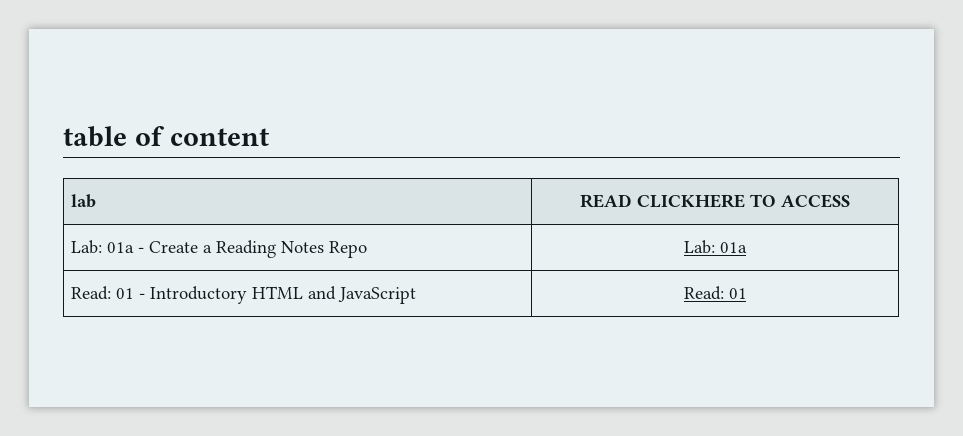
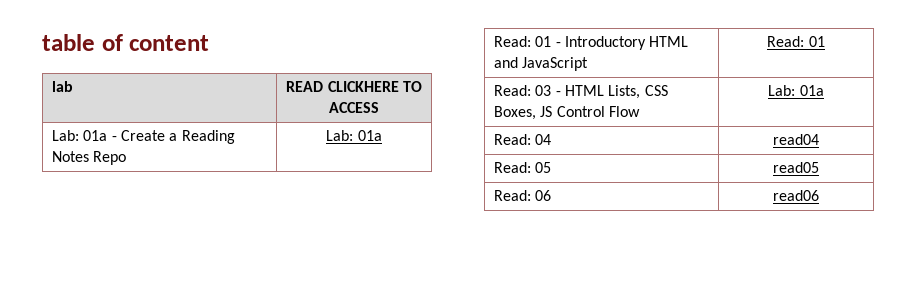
+ Read: 03 - HTML Lists, CSS Boxes, JS Control Flow | Lab: 01a
+ Read: 04 | read04
+ Read: 05 | read05
+ Read: 06 | read06

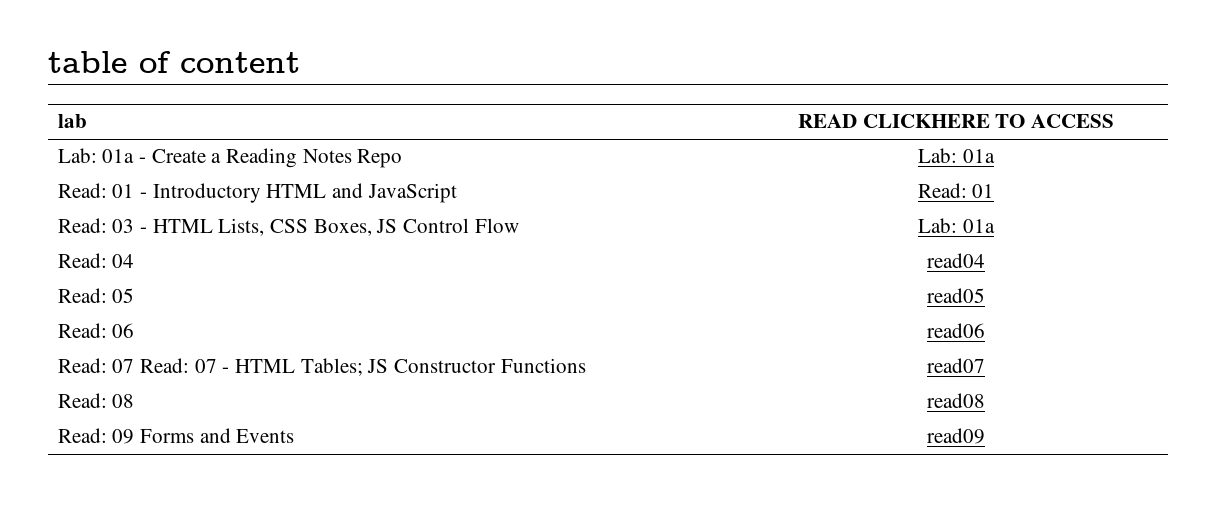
+ Read: 07 Read: 07 - HTML Tables; JS Constructor Functions | read07
+ Read: 08 | read08
+ Read: 09 Forms and Events | read09

